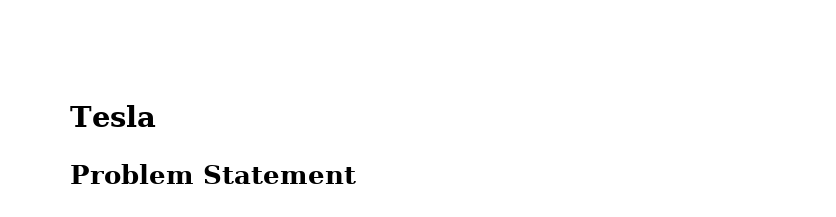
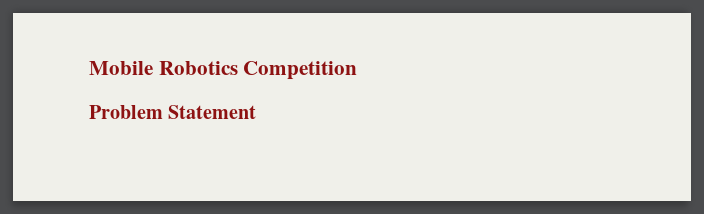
- Tesla
+ Mobile Robotics Competition

